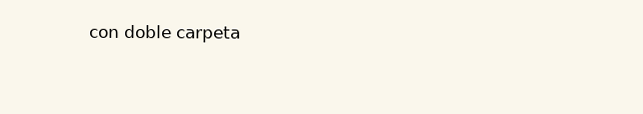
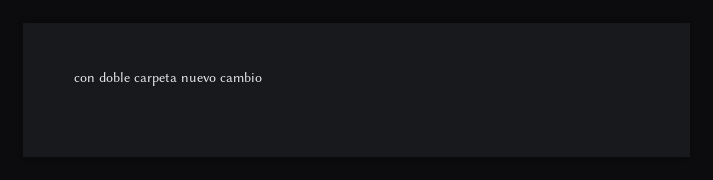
- con doble carpeta
+ con doble carpeta nuevo cambio

